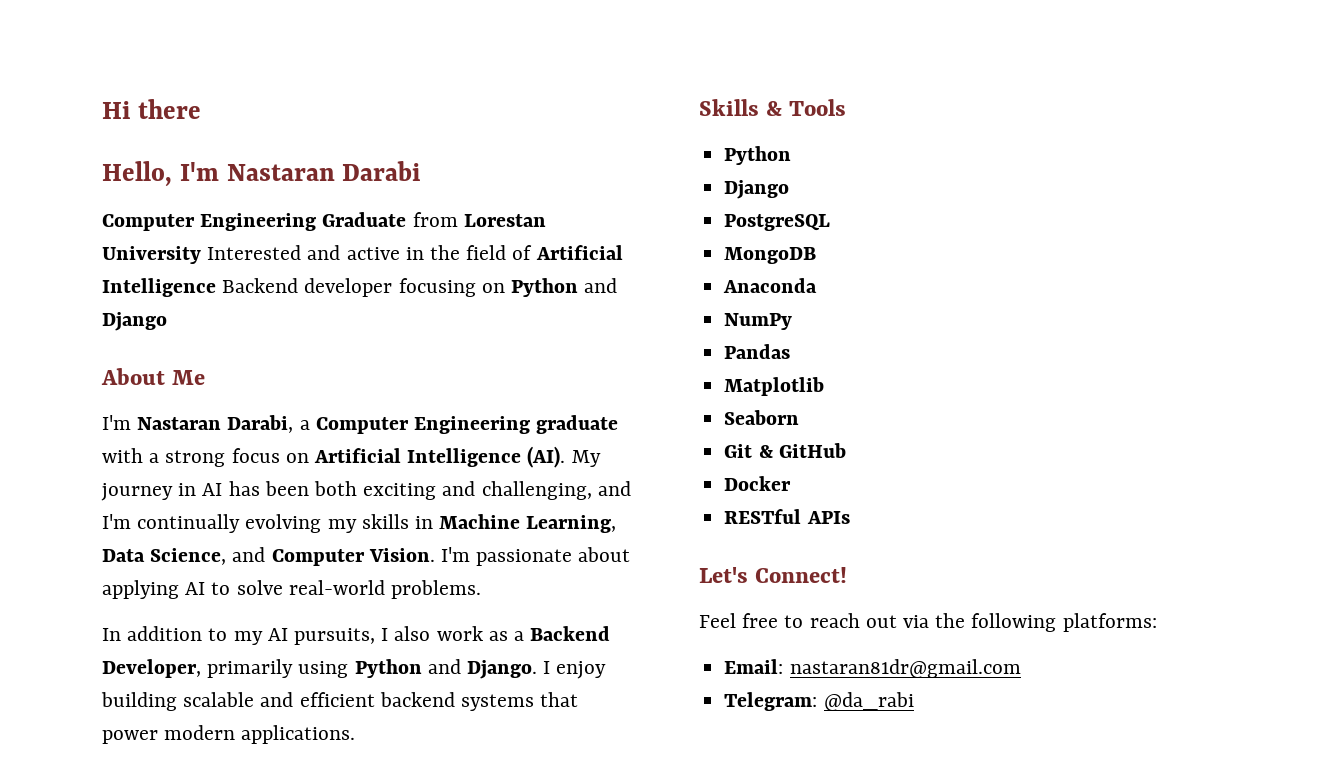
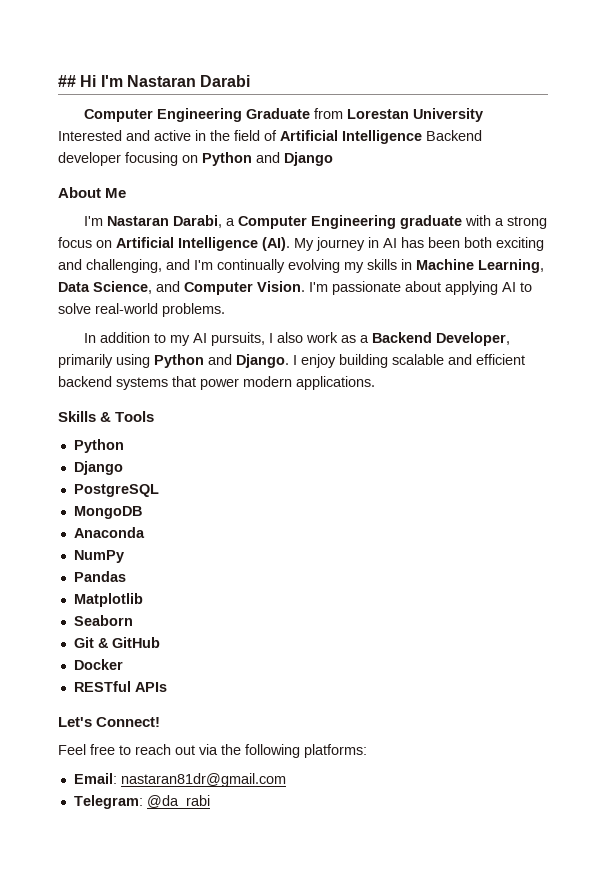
- Hi there
- Hello, I'm Nastaran Darabi
+ ## Hi I'm Nastaran Darabi

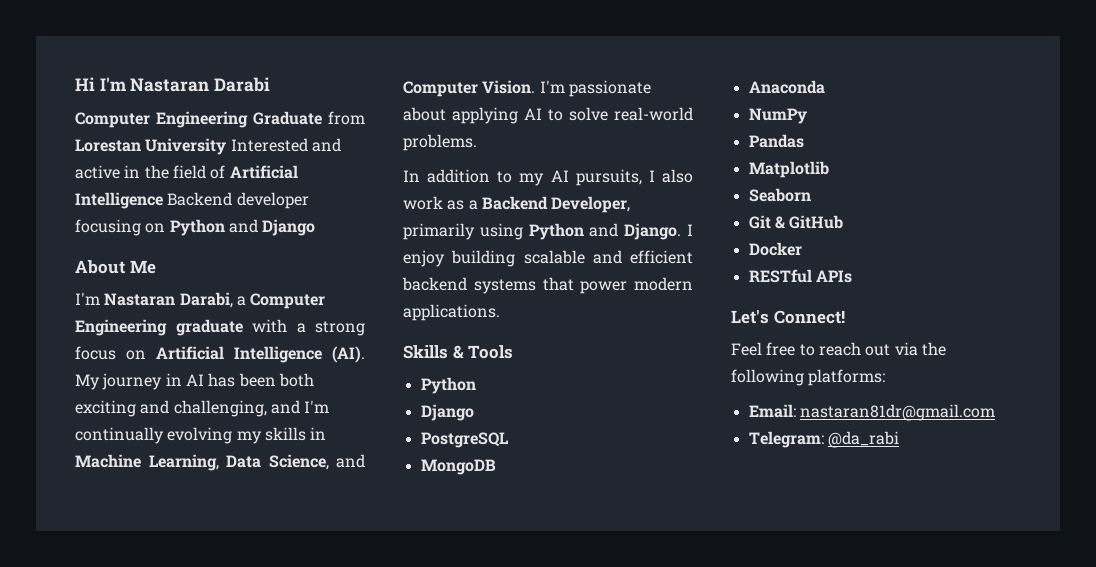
- ## Hi I'm Nastaran Darabi
+ Hi I'm Nastaran Darabi

